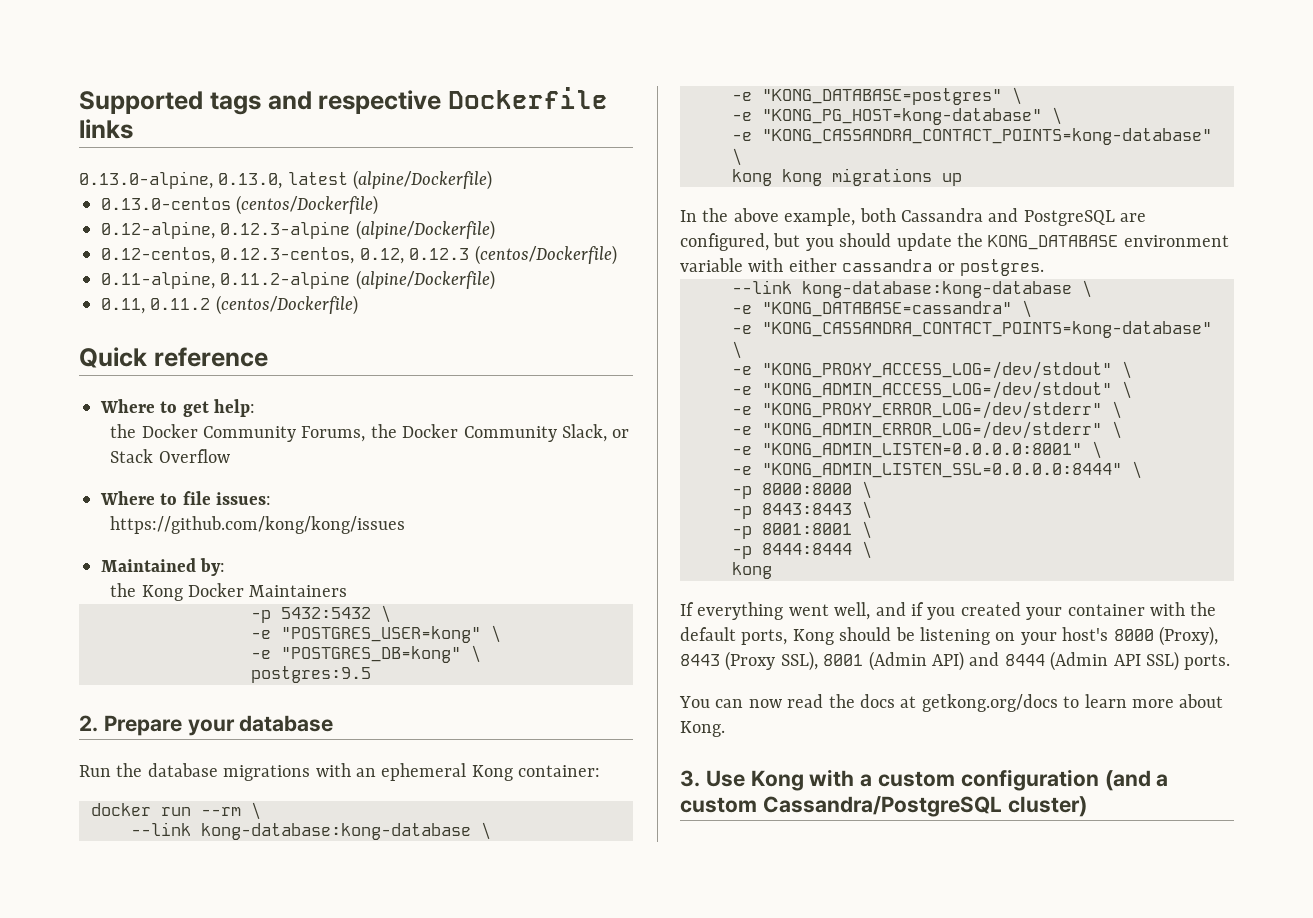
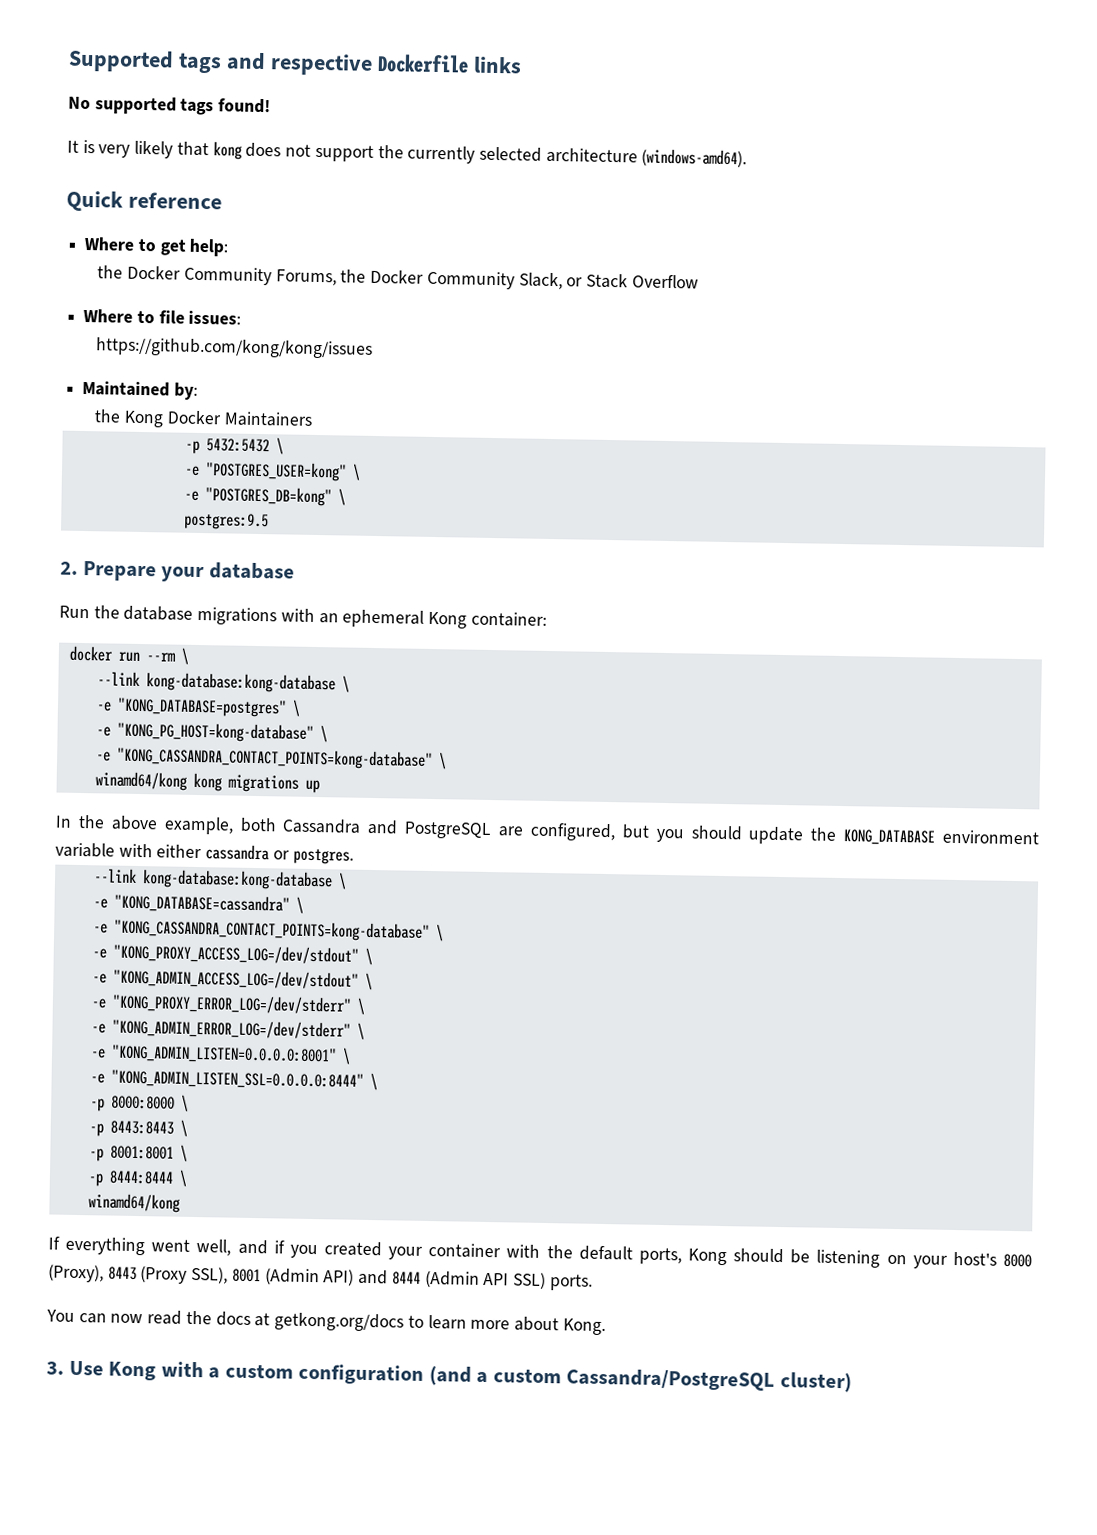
- 0.13.0-alpine, 0.13.0, latest (alpine/Dockerfile)
- 0.13.0-centos (centos/Dockerfile)
- 0.12-alpine, 0.12.3-alpine (alpine/Dockerfile)
- 0.12-centos, 0.12.3-centos, 0.12, 0.12.3 (centos/Dockerfile)
- 0.11-alpine, 0.11.2-alpine (alpine/Dockerfile)
- 0.11, 0.11.2 (centos/Dockerfile)
+ No supported tags found!
+ It is very likely that kong does not support the currently selected architecture (windows-amd64).
- kong kong migrations up
+ winamd64/kong kong migrations up
  -p 8444:8444 \
- kong
+ winamd64/kong

